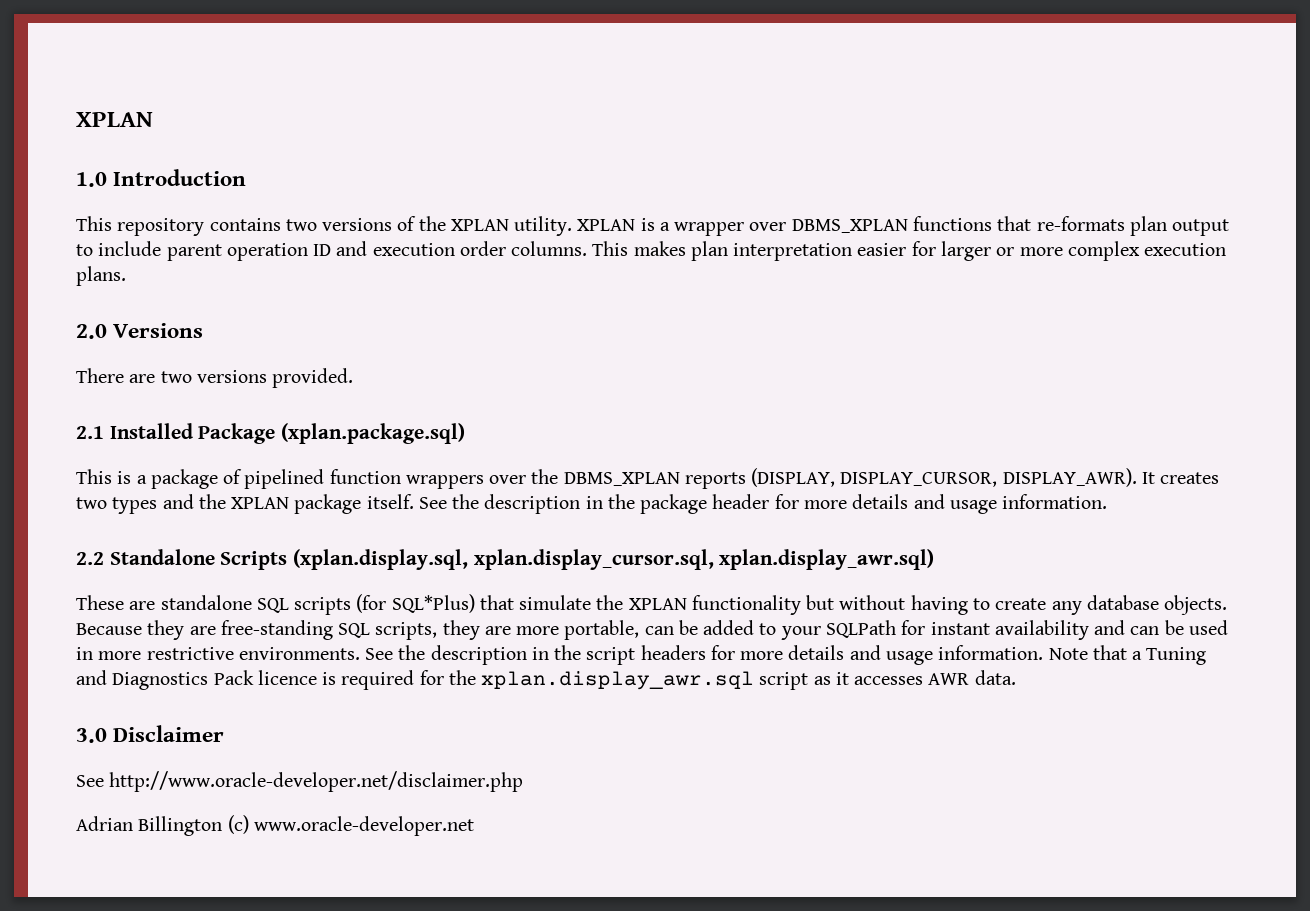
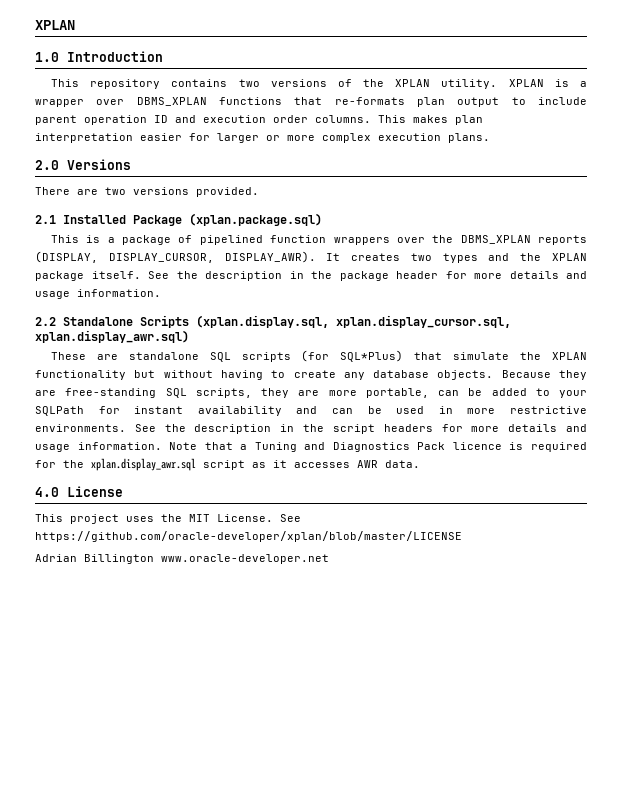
- 3.0 Disclaimer
- See http://www.oracle-developer.net/disclaimer.php
+ 4.0 License
+ This project uses the MIT License. See https://github.com/oracle-developer/xplan/blob/master/LICENSE
- Adrian Billington (c) www.oracle-developer.net
+ Adrian Billington www.oracle-developer.net

